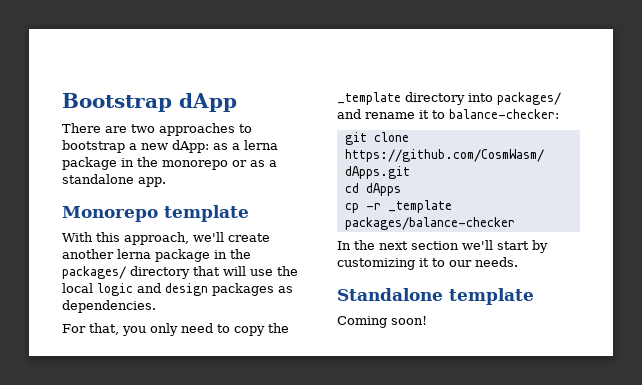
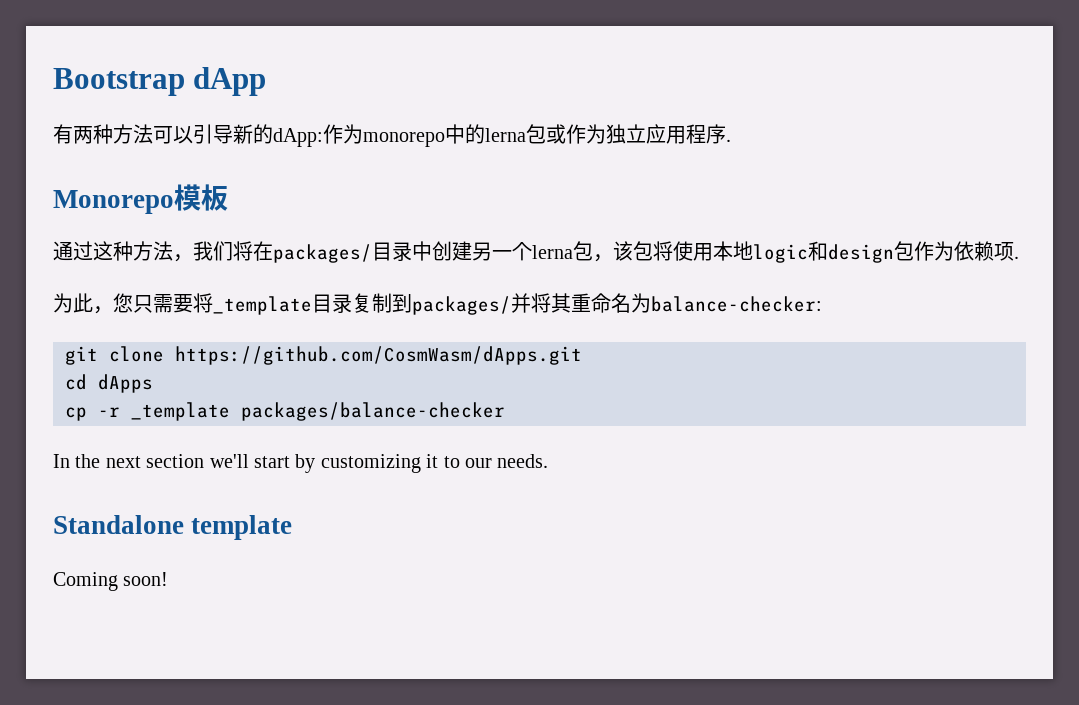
- There are two approaches to bootstrap a new dApp: as a lerna package in the monorepo or as a standalone app.
- Monorepo template
- With this approach, we'll create another lerna package in the packages/ directory that will use the local logic and design packages as dependencies.
- For that, you only need to copy the _template directory into packages/ and rename it to balance-checker:
+ 有两种方法可以引导新的dApp:作为monorepo中的lerna包或作为独立应用程序.
+ Monorepo模板
+ 通过这种方法，我们将在packages/目录中创建另一个lerna包，该包将使用本地logic和design包作为依赖项.
+ 为此，您只需要将_template目录复制到packages/并将其重命名为balance-checker:

